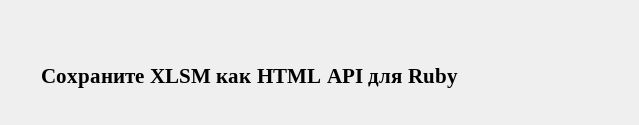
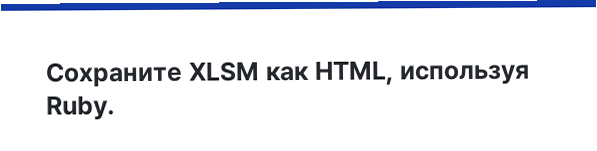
- Сохраните XLSM как HTML API для Ruby
+ Сохраните XLSM как HTML, используя Ruby.

